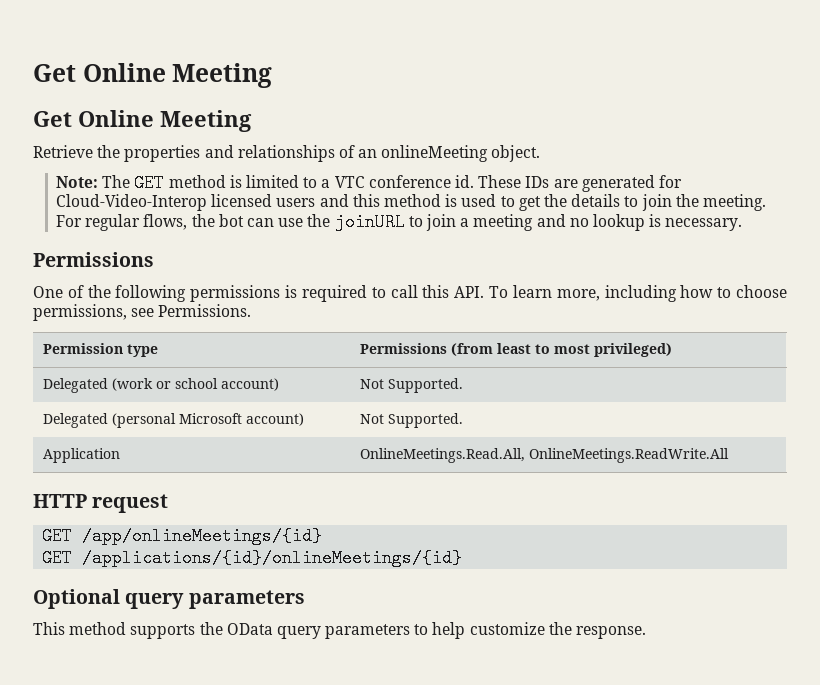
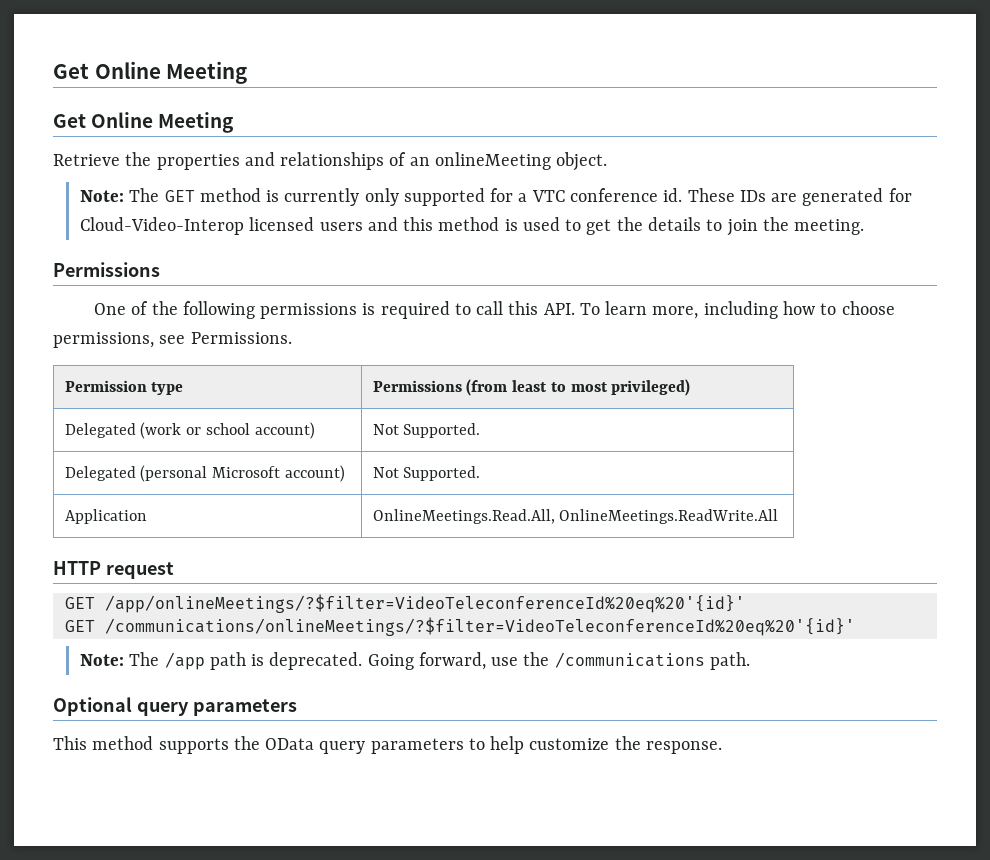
- Note: The GET method is limited to a VTC conference id.
+ Note: The GET method is currently only supported for a VTC conference id.
- For regular flows, the bot can use the joinURL to join a meeting and no lookup is necessary.
- GET /app/onlineMeetings/{id}
- GET /applications/{id}/onlineMeetings/{id}
+ GET /app/onlineMeetings/?$filter=VideoTeleconferenceId%20eq%20'{id}'
+ GET /communications/onlineMeetings/?$filter=VideoTeleconferenceId%20eq%20'{id}'
+ Note: The /app path is deprecated. Going forward, use the /communications path.

